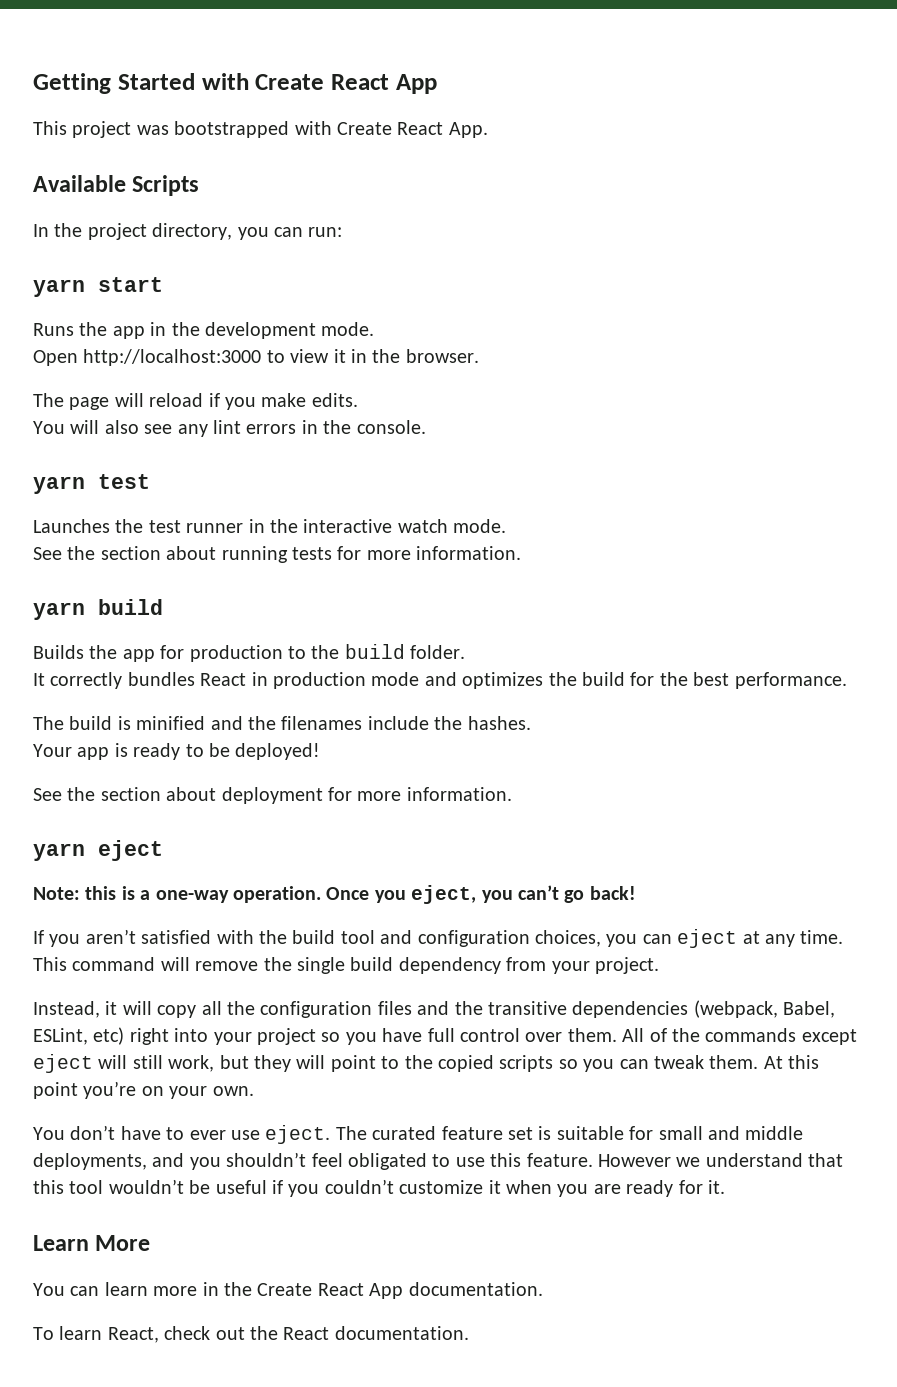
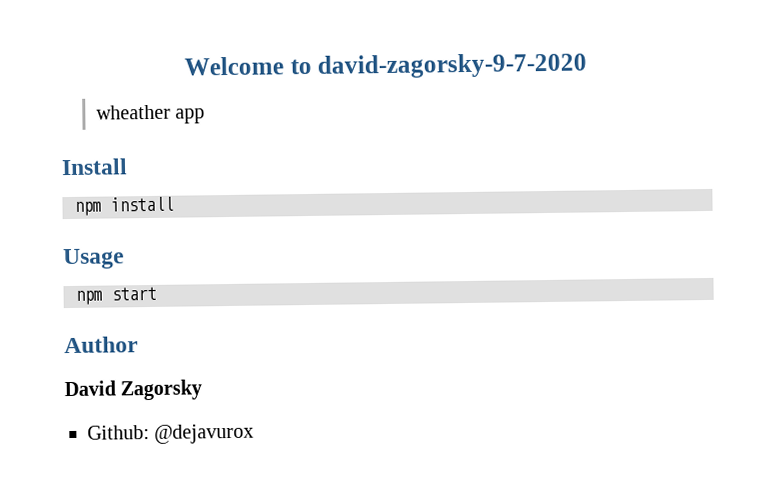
- Getting Started with Create React App
- This project was bootstrapped with Create React App.
- Available Scripts
- In the project directory, you can run:
- yarn start
- Runs the app in the development mode.
- Open http://localhost:3000 to view it in the browser.
- The page will reload if you make edits.
- You will also see any lint errors in the console.
- yarn test
- Launches the test runner in the interactive watch mode.
- See the section about running tests for more information.
- yarn build
- Builds the app for production to the build folder.
- It correctly bundles React in production mode and optimizes the build for the best performance.
- The build is minified and the filenames include the hashes.
- Your app is ready to be deployed!
- See the section about deployment for more information.
- yarn eject
- Note: this is a one-way operation. Once you eject, you can’t go back!
- If you aren’t satisfied with the build tool and configuration choices, you can eject at any time. This command will remove the single build dependency from your project.
- Instead, it will copy all the configuration files and the transitive dependencies (webpack, Babel, ESLint, etc) right into your project so you have full control over them. All of the commands except eject will still work, but they will point to the copied scripts so you can tweak them. At this point you’re on your own.
- You don’t have to ever use eject. The curated feature set is suitable for small and middle deployments, and you shouldn’t feel obligated to use this feature. However we understand that this tool wouldn’t be useful if you couldn’t customize it when you are ready for it.
- Learn More
- You can learn more in the Create React App documentation.
- To learn React, check out the React documentation.
+ Welcome to david-zagorsky-9-7-2020
+ wheather app
+ Install
+ npm install
+ Usage
+ npm start
+ Author
+ David Zagorsky
+ Github: @dejavurox

